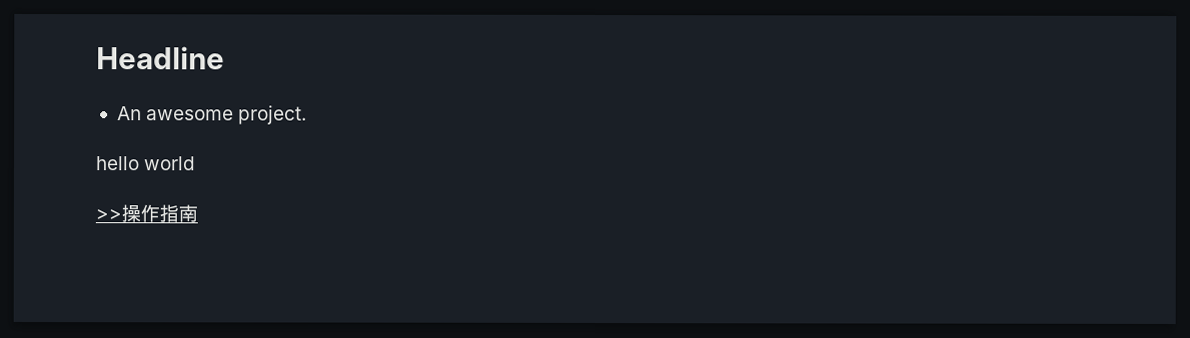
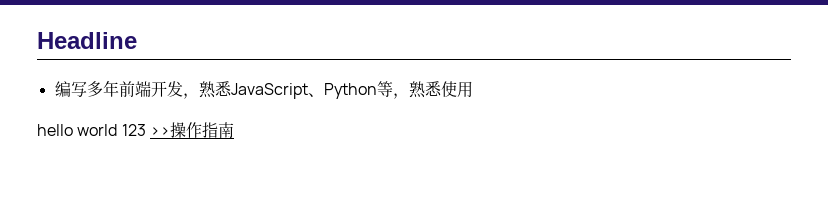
- An awesome project.
+ 编写多年前端开发，熟悉JavaScript、Python等，熟悉使用
- hello world
- >>操作指南
+ hello world 123 >>操作指南

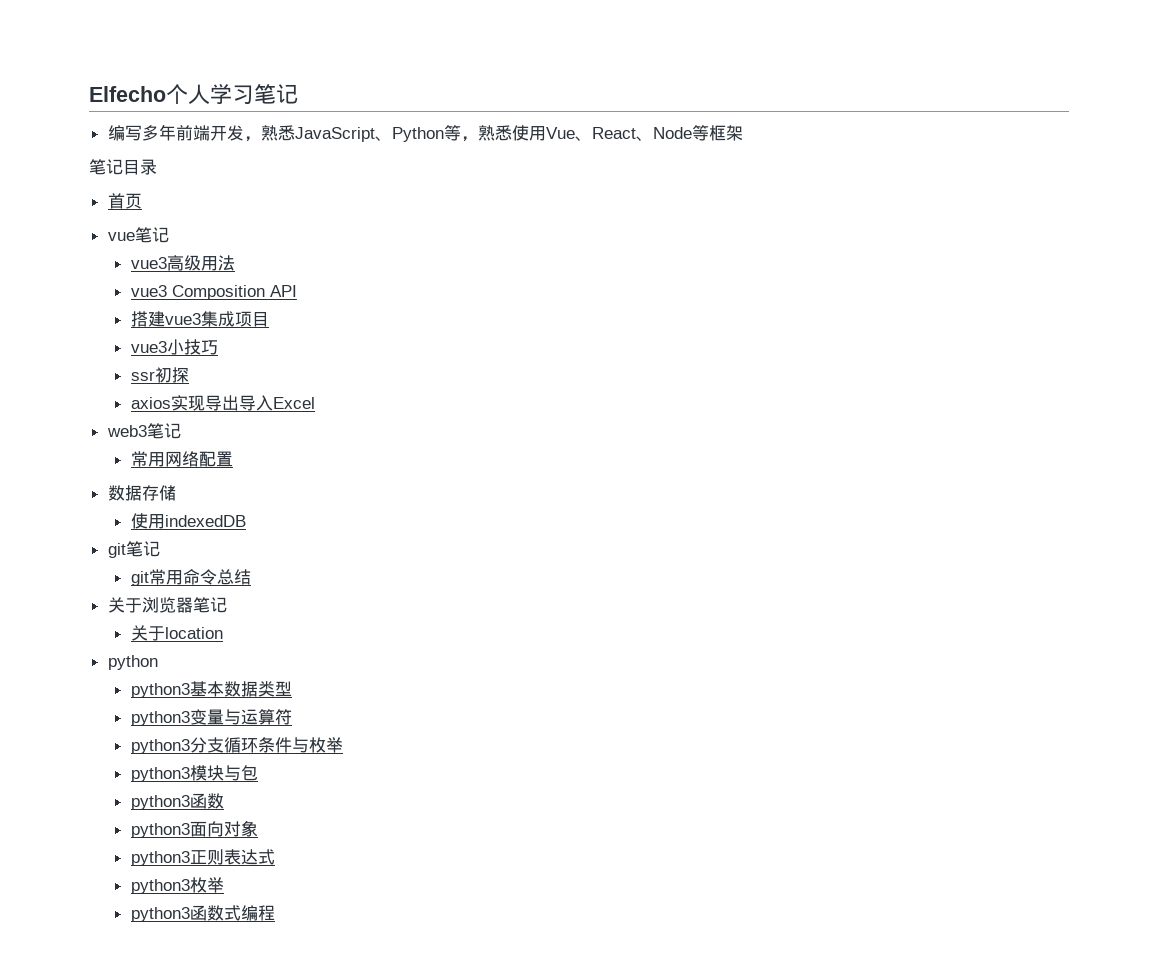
- Headline
+ Elfecho个人学习笔记
- 编写多年前端开发，熟悉JavaScript、Python等，熟悉使用
- hello world 123 >>操作指南
+ 编写多年前端开发，熟悉JavaScript、Python等，熟悉使用Vue、React、Node等框架
+ 笔记目录
+ 首页
+ vue笔记
+ vue3高级用法
+ vue3 Composition API
+ 搭建vue3集成项目
+ vue3小技巧
+ ssr初探
+ axios实现导出导入Excel
+ web3笔记
+ 常用网络配置
+ 数据存储
+ 使用indexedDB
+ git笔记
+ git常用命令总结
+ 关于浏览器笔记
+ 关于location
+ python
+ python3基本数据类型
+ python3变量与运算符
+ python3分支循环条件与枚举
+ python3模块与包
+ python3函数
+ python3面向对象
+ python3正则表达式
+ python3枚举
+ python3函数式编程

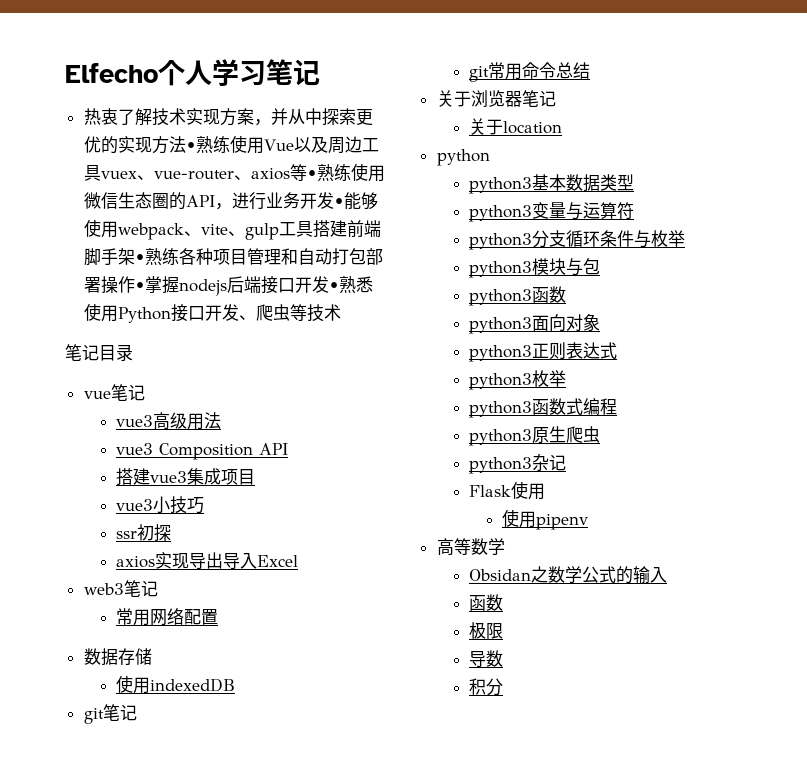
- 编写多年前端开发，熟悉JavaScript、Python等，熟悉使用Vue、React、Node等框架
+ 热衷了解技术实现方案，并从中探索更优的实现方法•熟练使用Vue以及周边工具vuex、vue-router、axios等•熟练使用微信生态圈的API，进行业务开发•能够使用webpack、vite、gulp工具搭建前端脚手架•熟练各种项目管理和自动打包部署操作•掌握nodejs后端接口开发•熟悉使用Python接口开发、爬虫等技术
- 首页
+ python3原生爬虫
+ python3杂记
+ Flask使用
+ 使用pipenv
+ 高等数学
+ Obsidan之数学公式的输入
+ 函数
+ 极限
+ 导数
+ 积分

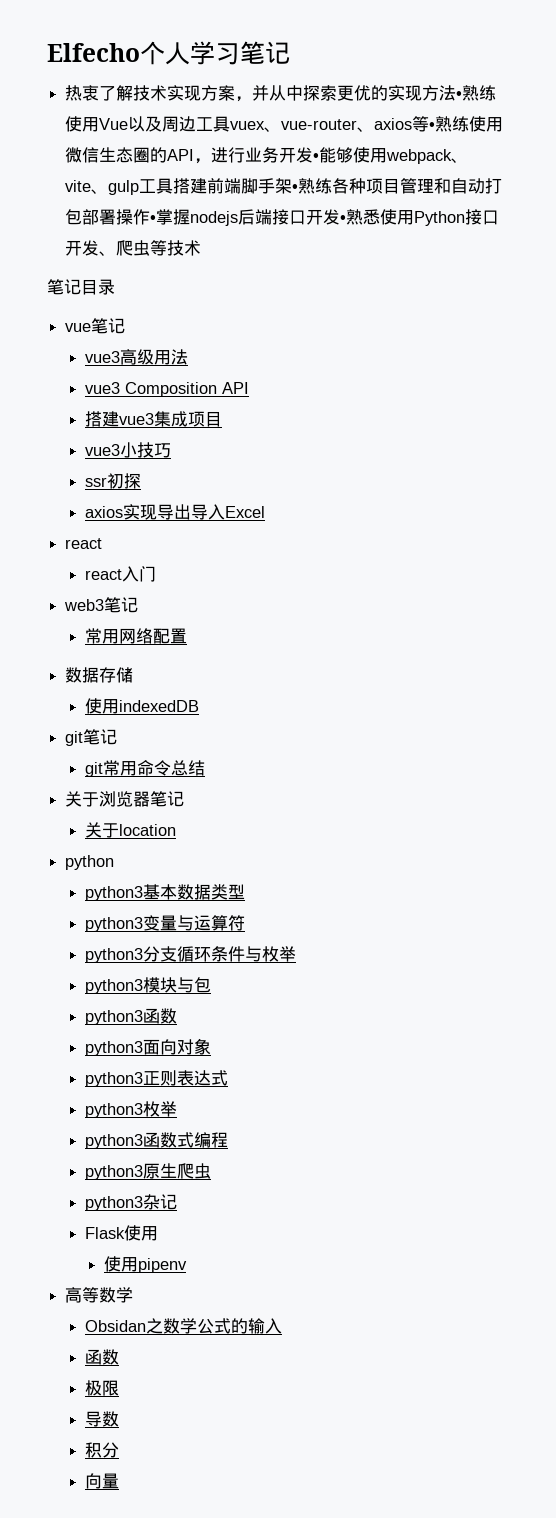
  axios实现导出导入Excel
+ react
+ react入门
+ 向量

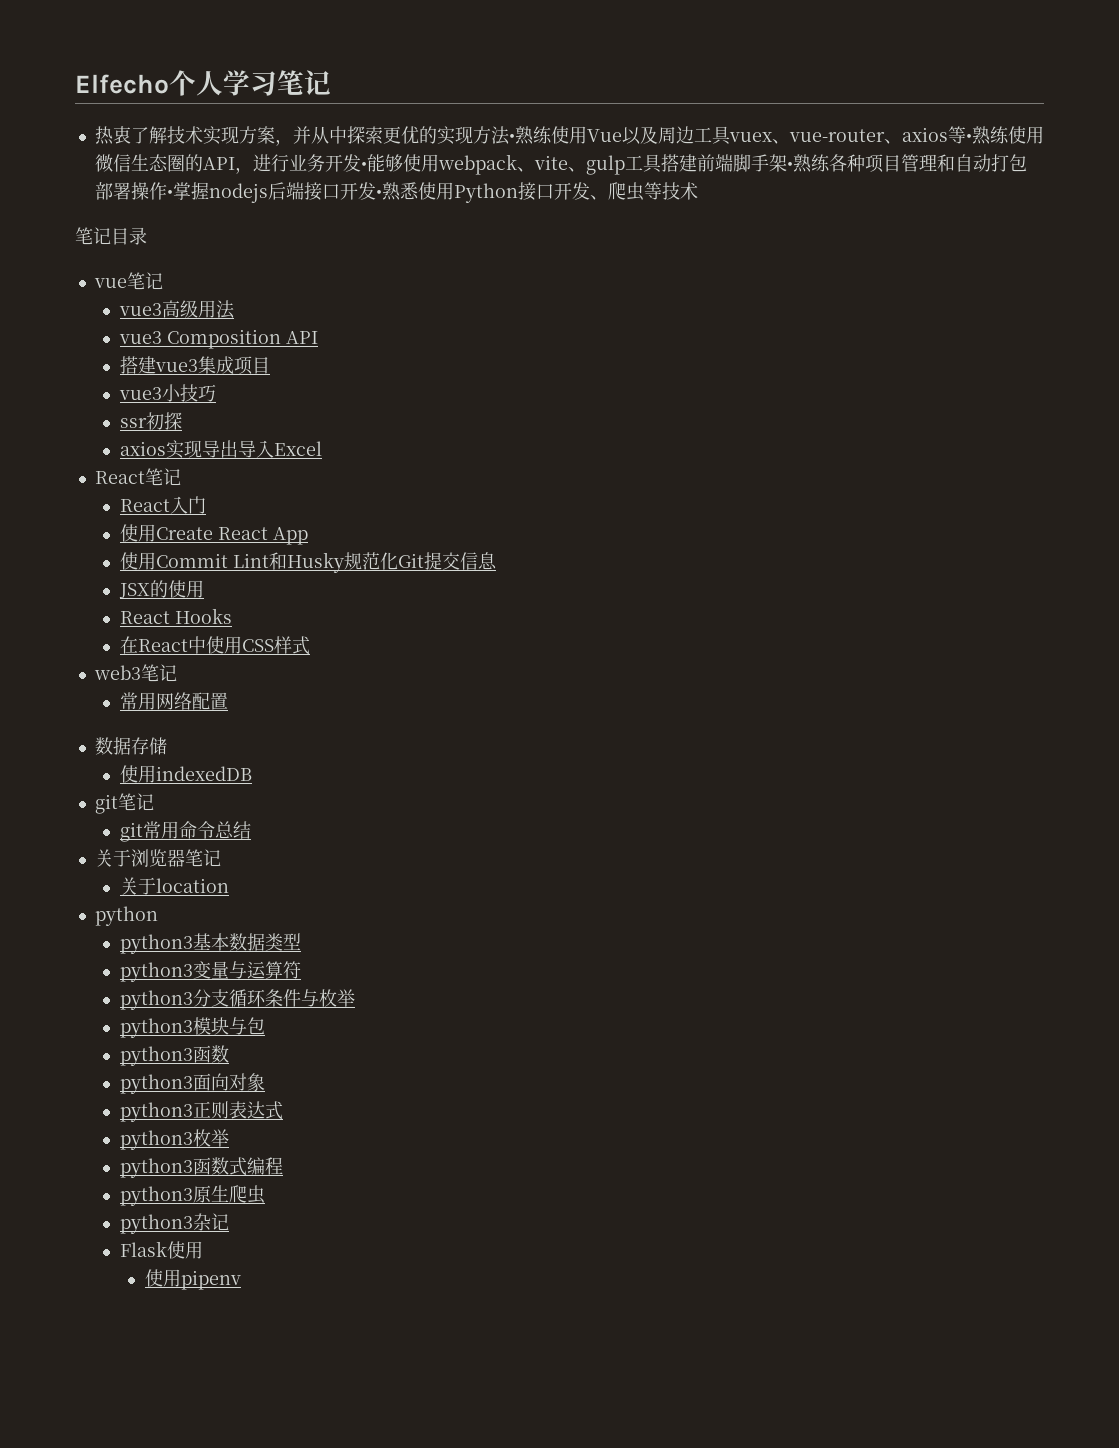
  axios实现导出导入Excel
- react
- react入门
+ React笔记
+ React入门
+ 使用Create React App
+ 使用Commit Lint和Husky规范化Git提交信息
+ JSX的使用
+ React Hooks
+ 在React中使用CSS样式
- 高等数学
- Obsidan之数学公式的输入
- 函数
- 极限
- 导数
- 积分
- 向量

